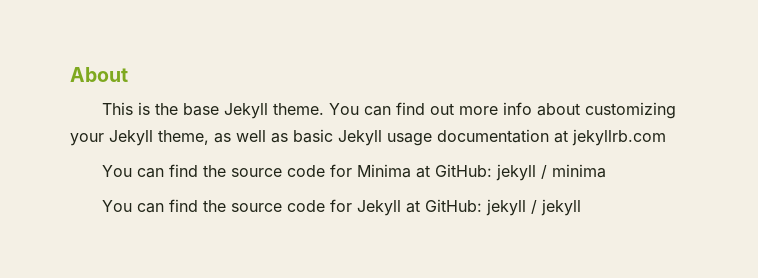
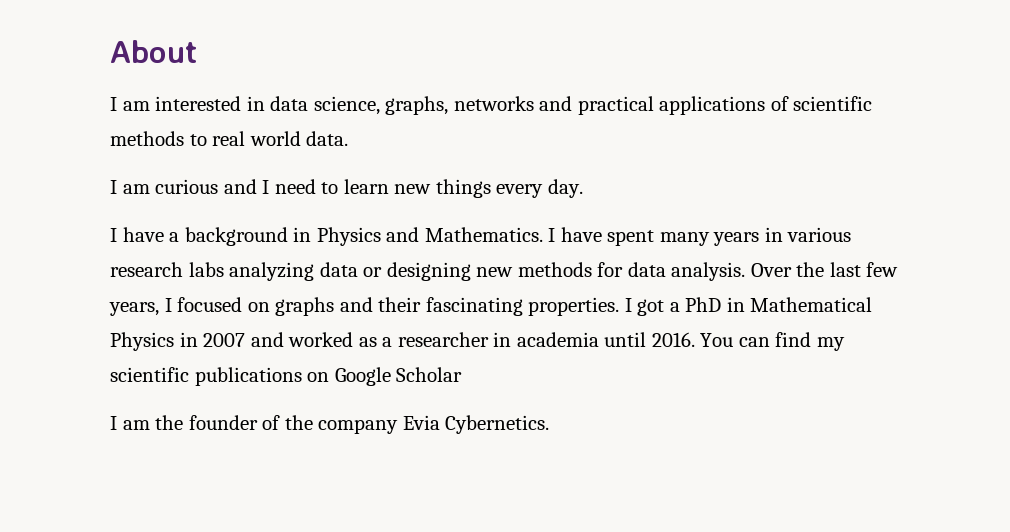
- This is the base Jekyll theme. You can find out more info about customizing your Jekyll theme, as well as basic Jekyll usage documentation at jekyllrb.com
- You can find the source code for Minima at GitHub: jekyll / minima
- You can find the source code for Jekyll at GitHub: jekyll / jekyll
+ I am interested in data science, graphs, networks and practical applications of scientific methods to real world data.
+ I am curious and I need to learn new things every day.
+ I have a background in Physics and Mathematics. I have spent many years in various research labs analyzing data or designing new methods for data analysis. Over the last few years, I focused on graphs and their fascinating properties. I got a PhD in Mathematical Physics in 2007 and worked as a researcher in academia until 2016. You can find my scientific publications on Google Scholar
+ I am the founder of the company Evia Cybernetics.

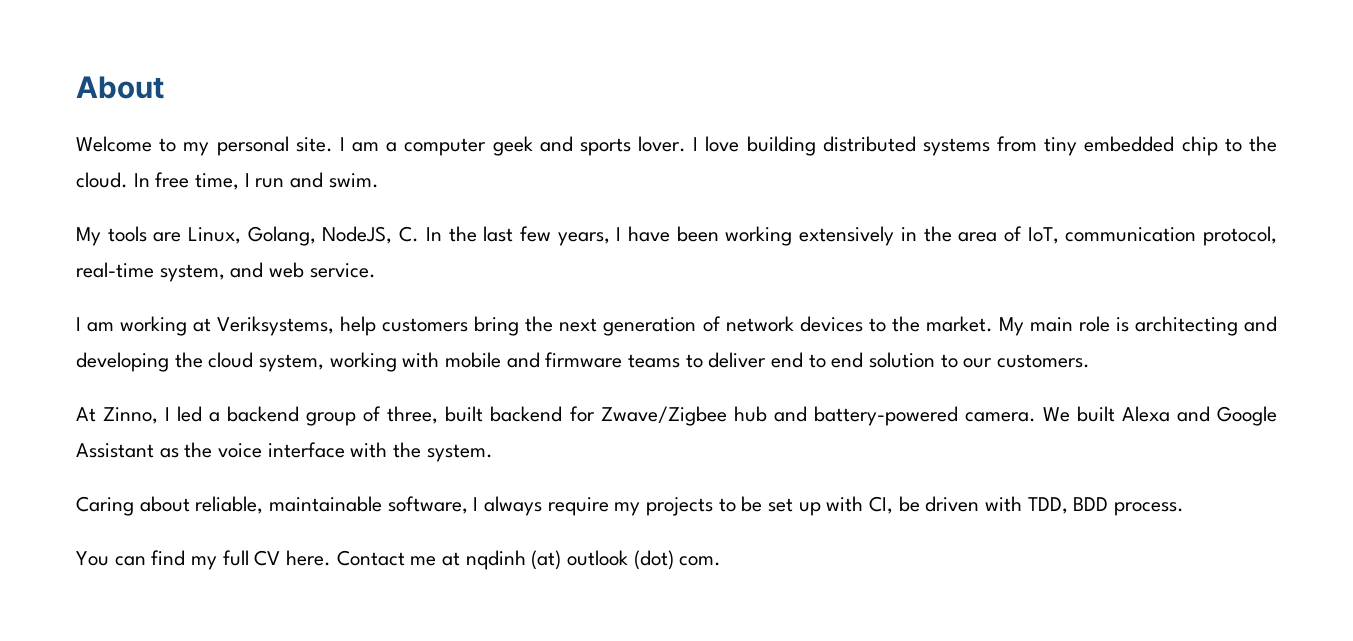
- I am interested in data science, graphs, networks and practical applications of scientific methods to real world data.
- I am curious and I need to learn new things every day.
- I have a background in Physics and Mathematics. I have spent many years in various research labs analyzing data or designing new methods for data analysis. Over the last few years, I focused on graphs and their fascinating properties. I got a PhD in Mathematical Physics in 2007 and worked as a researcher in academia until 2016. You can find my scientific publications on Google Scholar
- I am the founder of the company Evia Cybernetics.
+ Welcome to my personal site. I am a computer geek and sports lover. I love building distributed systems from tiny embedded chip to the cloud. In free time, I run and swim.
+ My tools are Linux, Golang, NodeJS, C. In the last few years, I have been working extensively in the area of IoT, communication protocol, real-time system, and web service.
+ I am working at Veriksystems, help customers bring the next generation of network devices to the market. My main role is architecting and developing the cloud system, working with mobile and firmware teams to deliver end to end solution to our customers.
+ At Zinno, I led a backend group of three, built backend for Zwave/Zigbee hub and battery-powered camera. We built Alexa and Google Assistant as the voice interface with the system.
+ Caring about reliable, maintainable software, I always require my projects to be set up with CI, be driven with TDD, BDD process.
+ You can find my full CV here. Contact me at nqdinh (at) outlook (dot) com.

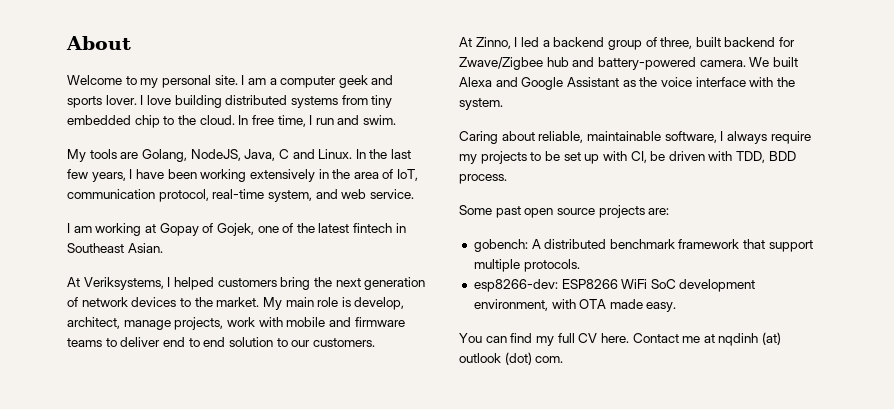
- My tools are Linux, Golang, NodeJS, C. In the last few years, I have been working extensively in the area of IoT, communication protocol, real-time system, and web service.
+ My tools are Golang, NodeJS, Java, C and Linux. In the last few years, I have been working extensively in the area of IoT, communication protocol, real-time system, and web service.
- I am working at Veriksystems, help customers bring the next generation of network devices to the market.
+ I am working at Gopay of Gojek, one of the latest fintech in Southeast Asian.
+ At Veriksystems, I helped customers bring the next generation of network devices to the market.
- My main role is architecting and developing the cloud system, working with mobile and firmware teams to deliver end to end solution to our customers.
+ My main role is develop, architect, manage projects, work with mobile and firmware teams to deliver end to end solution to our customers.
+ Some past open source projects are:
+ gobench: A distributed benchmark framework that support multiple protocols.
+ esp8266-dev: ESP8266 WiFi SoC development environment, with OTA made easy.

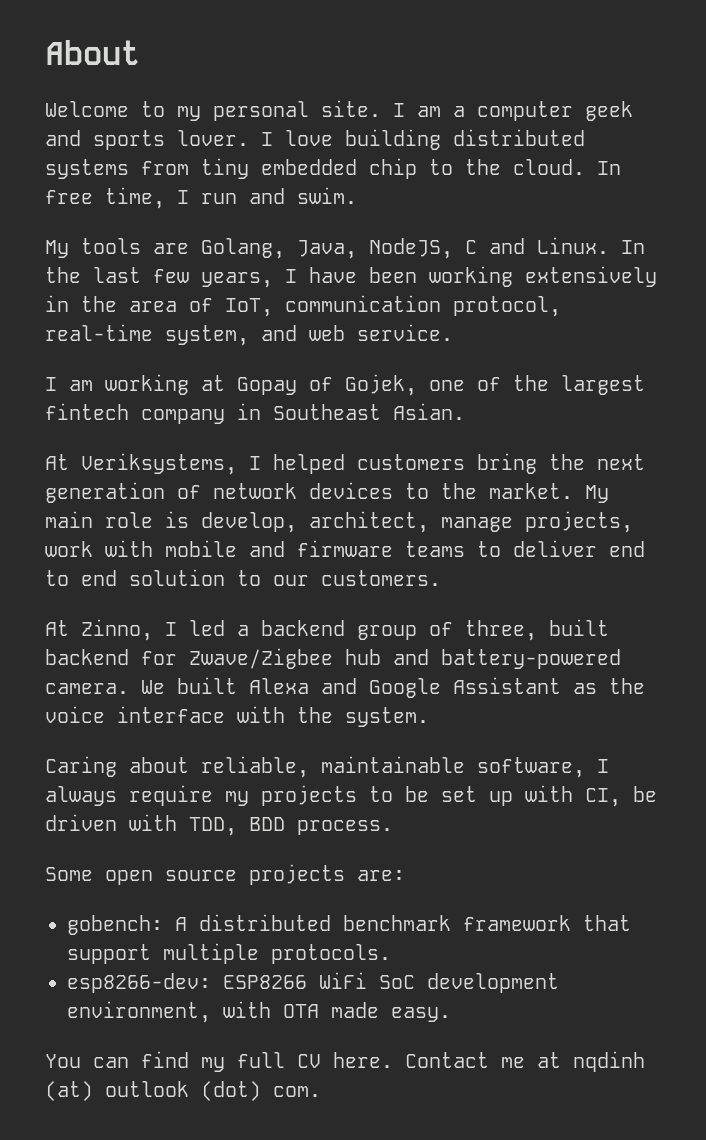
- My tools are Golang, NodeJS, Java, C and Linux.
+ My tools are Golang, Java, NodeJS, C and Linux.
- I am working at Gopay of Gojek, one of the latest fintech in Southeast Asian.
+ I am working at Gopay of Gojek, one of the largest fintech company in Southeast Asian.
- Some past open source projects are:
+ Some open source projects are:

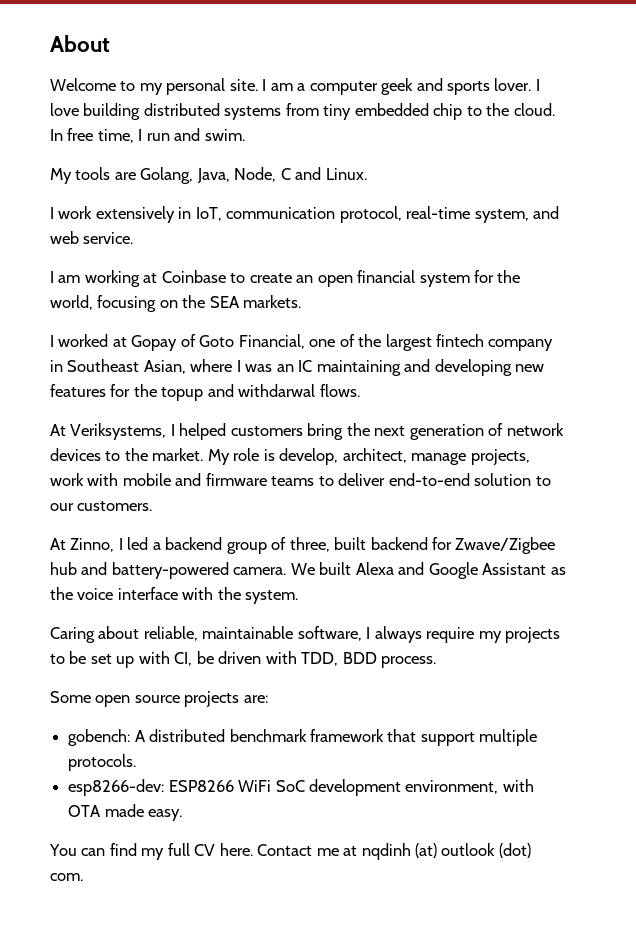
- My tools are Golang, Java, NodeJS, C and Linux. In the last few years, I have been working extensively in the area of IoT, communication protocol, real-time system, and web service.
+ My tools are Golang, Java, Node, C and Linux.
+ I work extensively in IoT, communication protocol, real-time system, and web service.
- I am working at Gopay of Gojek, one of the largest fintech company in Southeast Asian.
+ I am working at Coinbase to create an open financial system for the world, focusing on the SEA markets.
+ I worked at Gopay of Goto Financial, one of the largest fintech company in Southeast Asian, where I was an IC maintaining and developing new features for the topup and withdarwal flows.
- My main role is develop, architect, manage projects, work with mobile and firmware teams to deliver end to end solution to our customers.
+ My role is develop, architect, manage projects, work with mobile and firmware teams to deliver end-to-end solution to our customers.

